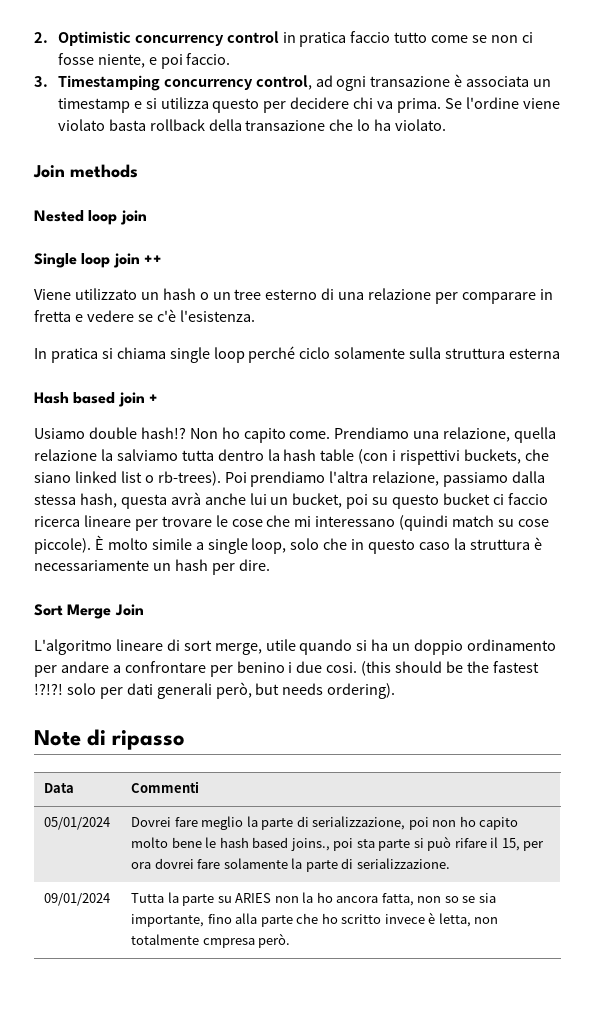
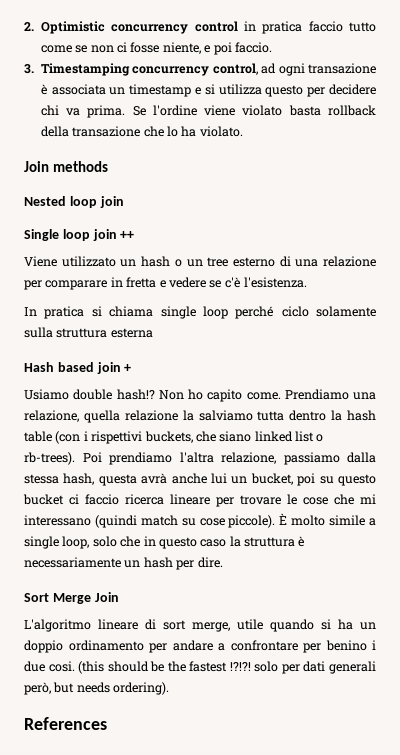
- Note di ripasso
- Data | Commenti
- 05/01/2024 | Dovrei fare meglio la parte di serializzazione, poi non ho capito molto bene le hash based joins., poi sta parte si può rifare il 15, per ora dovrei fare solamente la parte di serializzazione.
- 09/01/2024 | Tutta la parte su ARIES non la ho ancora fatta, non so se sia importante, fino alla parte che ho scritto invece è letta, non totalmente cmpresa però.
+ References

